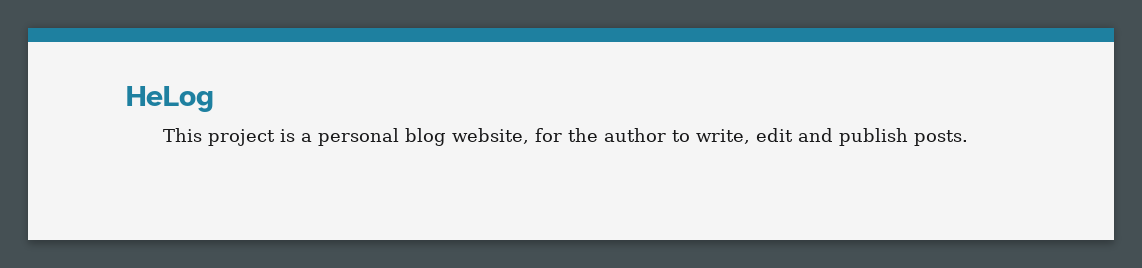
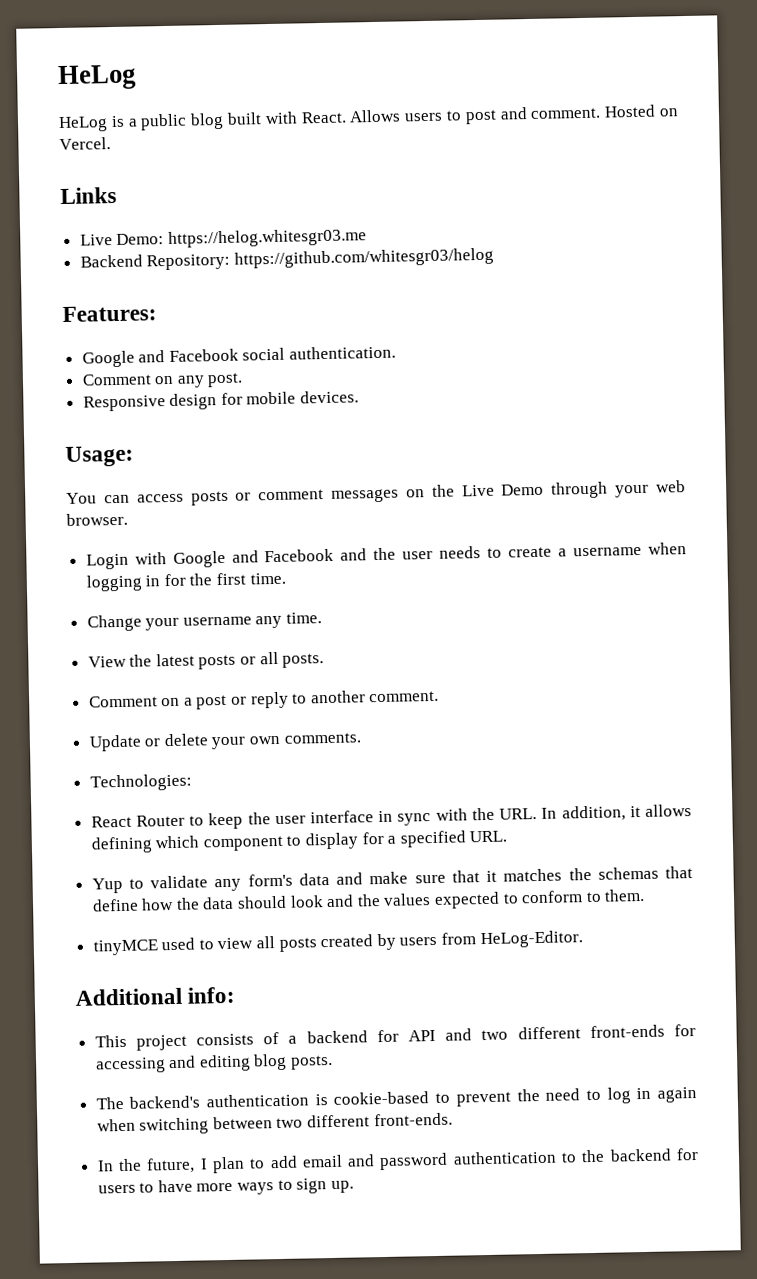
- This project is a personal blog website, for the author to write, edit and publish posts.
+ HeLog is a public blog built with React. Allows users to post and comment. Hosted on Vercel.
+ Links
+ Live Demo: https://helog.whitesgr03.me
+ Backend Repository: https://github.com/whitesgr03/helog
+ Features:
+ Google and Facebook social authentication.
+ Comment on any post.
+ Responsive design for mobile devices.
+ Usage:
+ You can access posts or comment messages on the Live Demo through your web browser.
+ Login with Google and Facebook and the user needs to create a username when logging in for the first time.
+ Change your username any time.
+ View the latest posts or all posts.
+ Comment on a post or reply to another comment.
+ Update or delete your own comments.
+ Technologies:
+ React Router to keep the user interface in sync with the URL. In addition, it allows defining which component to display for a specified URL.
+ Yup to validate any form's data and make sure that it matches the schemas that define how the data should look and the values expected to conform to them.
+ tinyMCE used to view all posts created by users from HeLog-Editor.
+ Additional info:
+ This project consists of a backend for API and two different front-ends for accessing and editing blog posts.
+ The backend's authentication is cookie-based to prevent the need to log in again when switching between two different front-ends.
+ In the future, I plan to add email and password authentication to the backend for users to have more ways to sign up.

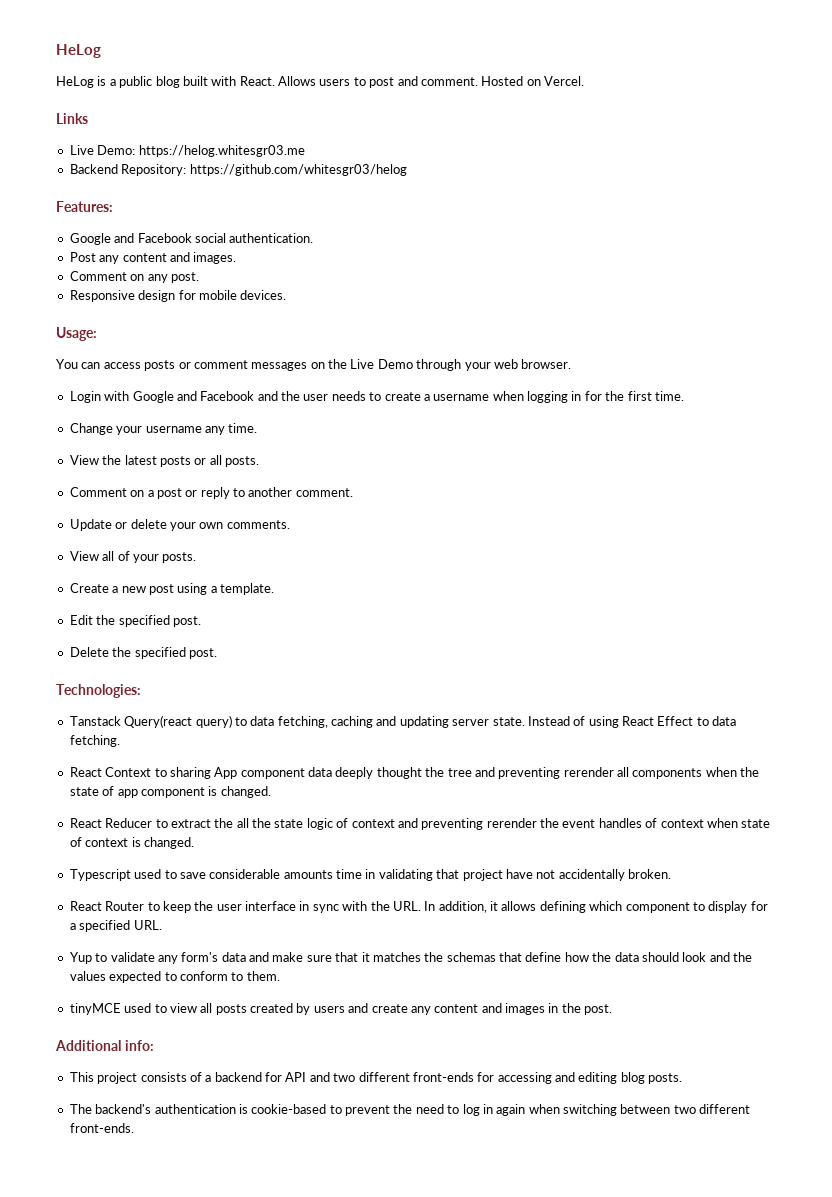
+ Post any content and images.
+ View all of your posts.
+ Create a new post using a template.
+ Edit the specified post.
+ Delete the specified post.
  Technologies:
+ Tanstack Query(react query) to data fetching, caching and updating server state. Instead of using React Effect to data fetching.
+ React Context to sharing App component data deeply thought the tree and preventing rerender all components when the state of app component is changed.
+ React Reducer to extract the all the state logic of context and preventing rerender the event handles of context when state of context is changed.
+ Typescript used to save considerable amounts time in validating that project have not accidentally broken.
- tinyMCE used to view all posts created by users from HeLog-Editor.
+ tinyMCE used to view all posts created by users and create any content and images in the post.
- In the future, I plan to add email and password authentication to the backend for users to have more ways to sign up.

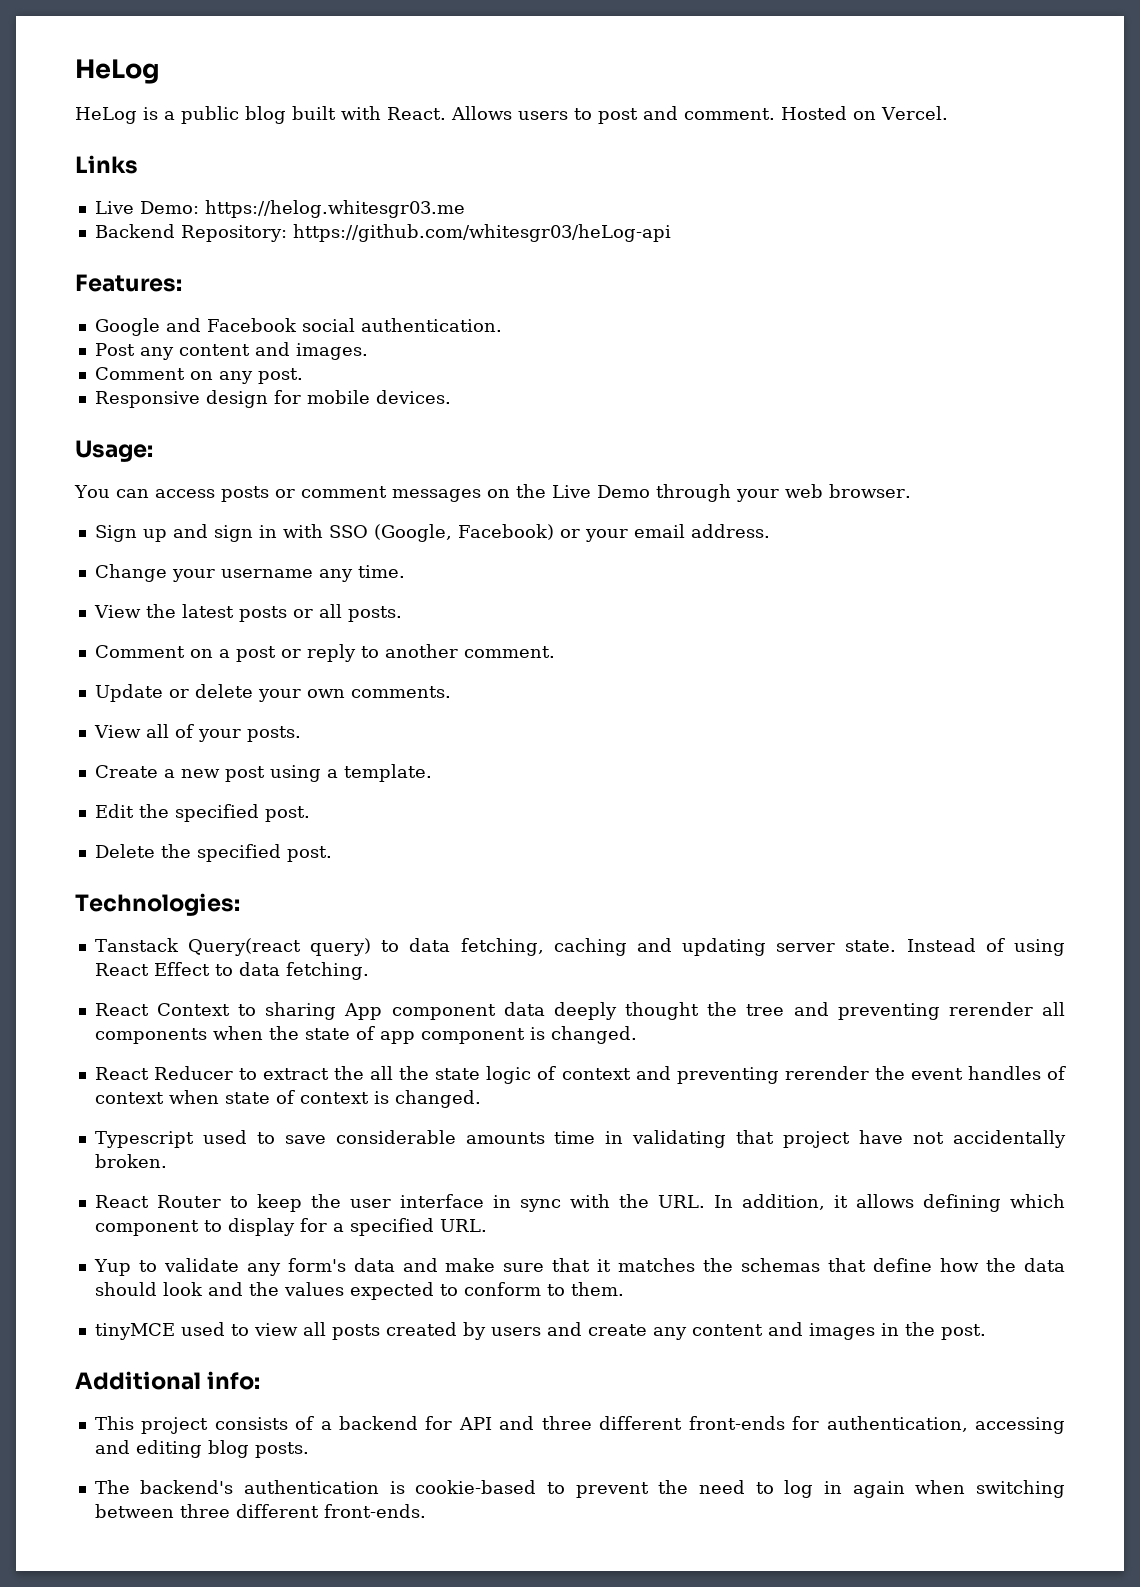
- Backend Repository: https://github.com/whitesgr03/helog
+ Backend Repository: https://github.com/whitesgr03/heLog-api
- Login with Google and Facebook and the user needs to create a username when logging in for the first time.
+ Sign up and sign in with SSO (Google, Facebook) or your email address.
- This project consists of a backend for API and two different front-ends for accessing and editing blog posts.
+ This project consists of a backend for API and three different front-ends for authentication, accessing and editing blog posts.
- The backend's authentication is cookie-based to prevent the need to log in again when switching between two different front-ends.
+ The backend's authentication is cookie-based to prevent the need to log in again when switching between three different front-ends.

